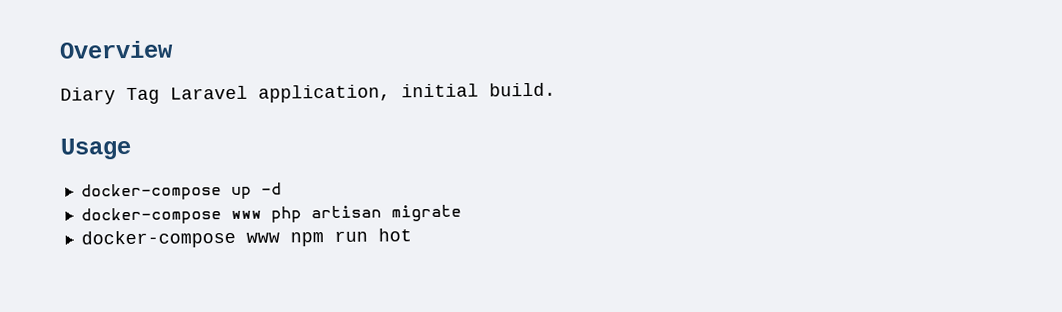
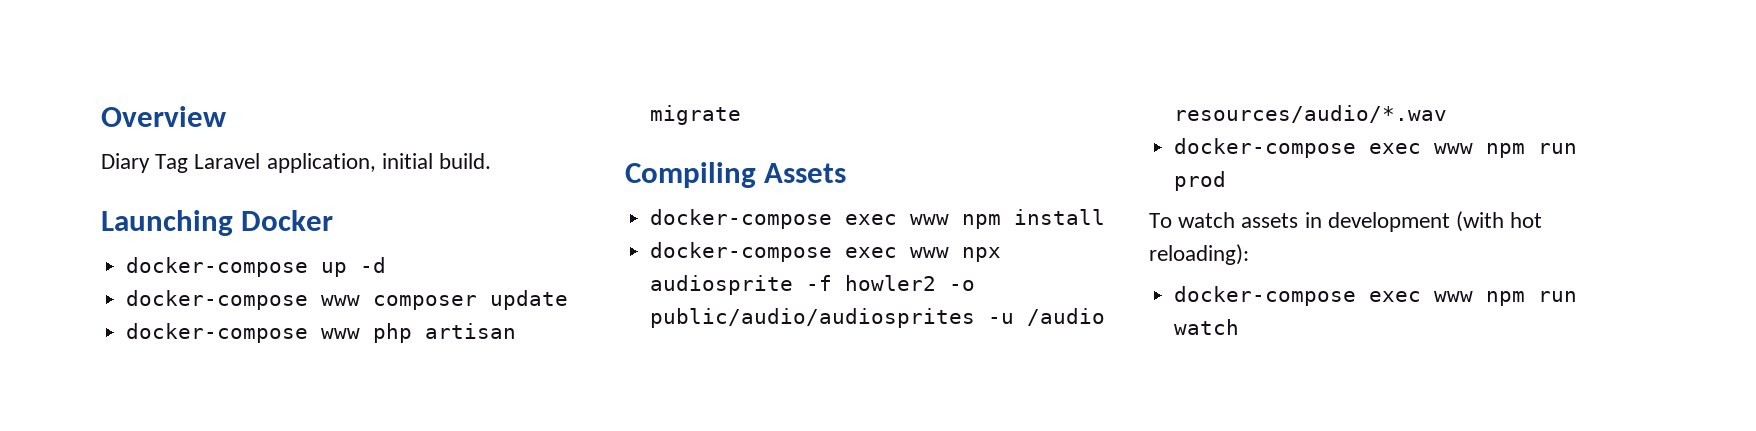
- Usage
+ Launching Docker
+ docker-compose www composer update
- docker-compose www npm run hot
+ Compiling Assets
+ docker-compose exec www npm install
+ docker-compose exec www npx audiosprite -f howler2 -o public/audio/audiosprites -u /audio resources/audio/*.wav
+ docker-compose exec www npm run prod
+ To watch assets in development (with hot reloading):
+ docker-compose exec www npm run watch

